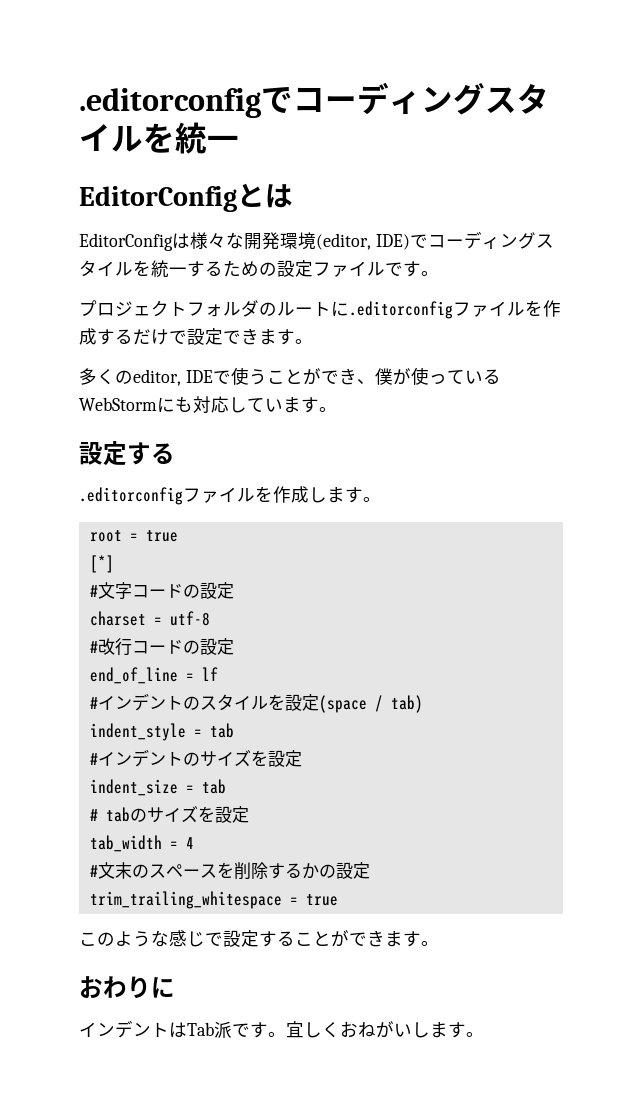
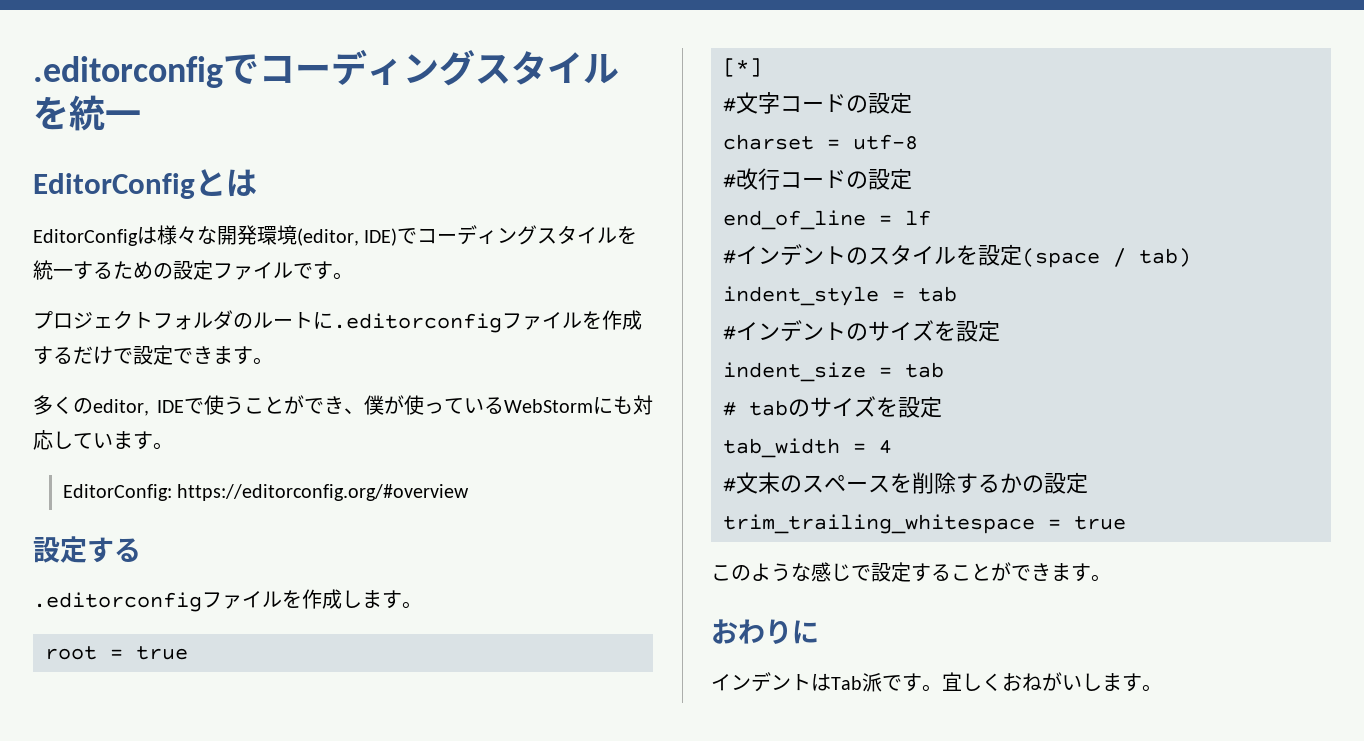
+ EditorConfig: https://editorconfig.org/#overview

